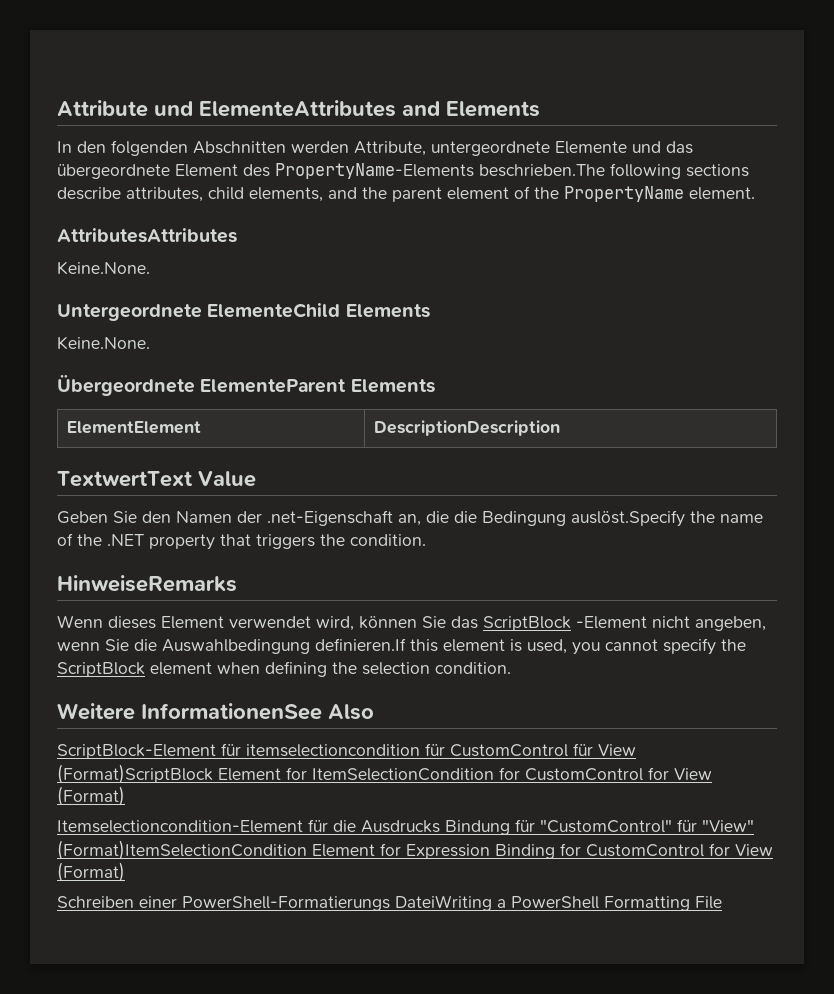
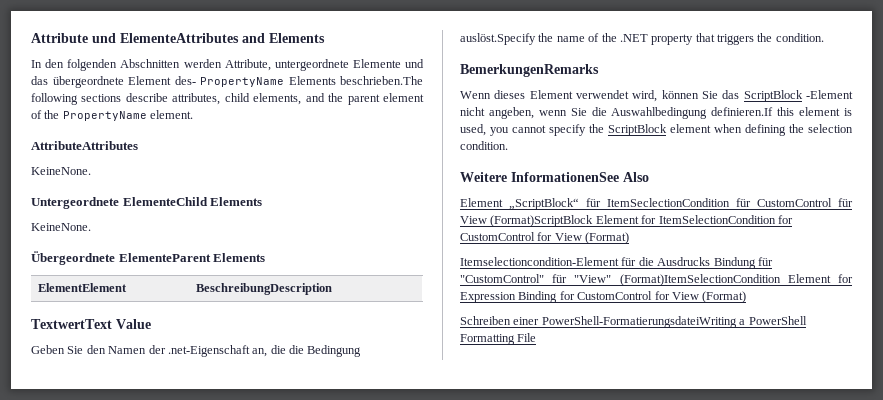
- In den folgenden Abschnitten werden Attribute, untergeordnete Elemente und das übergeordnete Element des PropertyName-Elements beschrieben.The following sections describe attributes, child elements, and the parent element of the PropertyName element.
+ In den folgenden Abschnitten werden Attribute, untergeordnete Elemente und das übergeordnete Element des- PropertyName Elements beschrieben.The following sections describe attributes, child elements, and the parent element of the PropertyName element.
- AttributesAttributes
- Keine.None.
+ AttributeAttributes
+ KeineNone.
  Untergeordnete ElementeChild Elements
- Keine.None.
+ KeineNone.
- ElementElement | DescriptionDescription
+ ElementElement | BeschreibungDescription
- HinweiseRemarks
+ BemerkungenRemarks
- ScriptBlock-Element für itemselectioncondition für CustomControl für View (Format)ScriptBlock Element for ItemSelectionCondition for CustomControl for View (Format)
+ Element „ScriptBlock“ für ItemSeclectionCondition für CustomControl für View (Format)ScriptBlock Element for ItemSelectionCondition for CustomControl for View (Format)
- Schreiben einer PowerShell-Formatierungs DateiWriting a PowerShell Formatting File
+ Schreiben einer PowerShell-FormatierungsdateiWriting a PowerShell Formatting File

